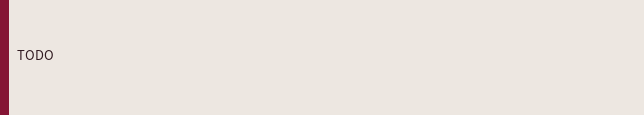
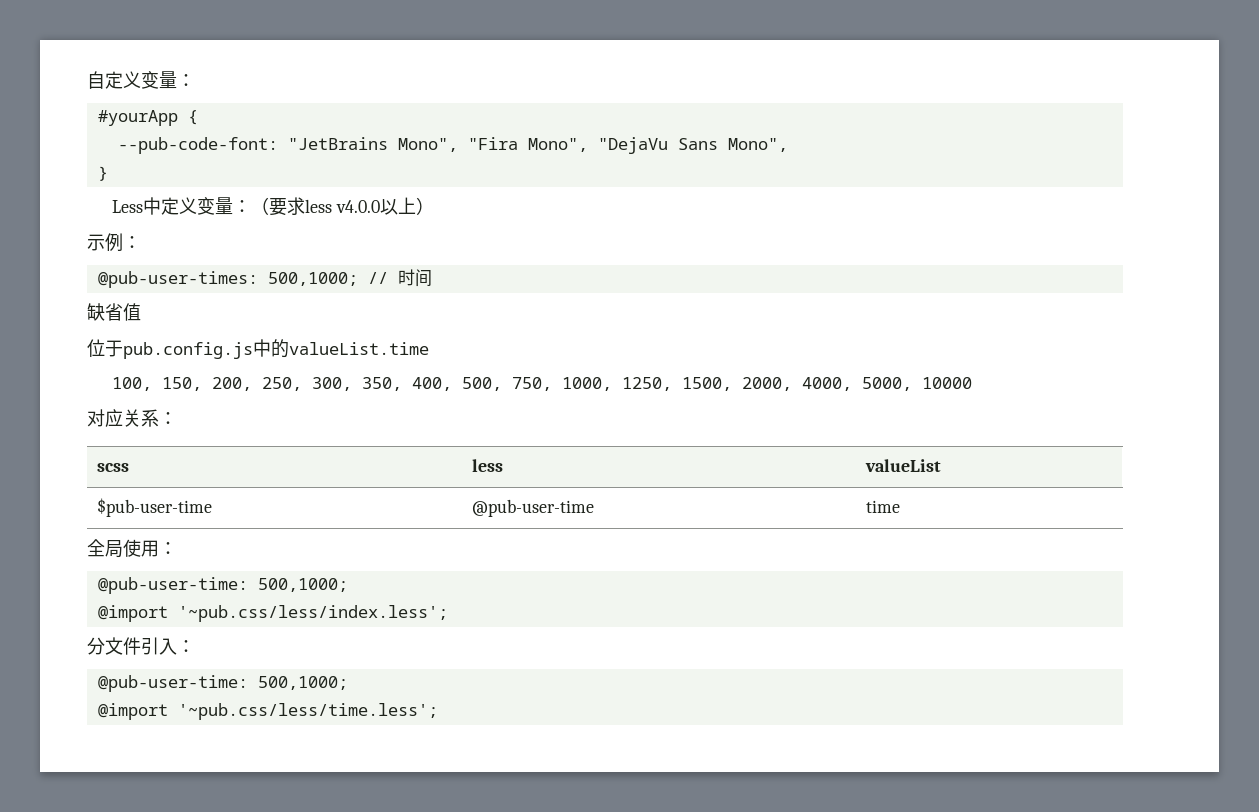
- TODO
+ 自定义变量：
+ #yourApp {
+ --pub-code-font: "JetBrains Mono", "Fira Mono", "DejaVu Sans Mono",
+ }
+ Less中定义变量：（要求less v4.0.0以上）
+ 示例：
+ @pub-user-times: 500,1000; // 时间
+ 缺省值
+ 位于pub.config.js中的valueList.time
+ 100, 150, 200, 250, 300, 350, 400, 500, 750, 1000, 1250, 1500, 2000, 4000, 5000, 10000
+ 对应关系：
+ scss | less | valueList
+ $pub-user-time | @pub-user-time | time
+ 全局使用：
+ @pub-user-time: 500,1000;
+ @import '~pub.css/less/index.less';
+ 分文件引入：
+ @pub-user-time: 500,1000;
+ @import '~pub.css/less/time.less';

